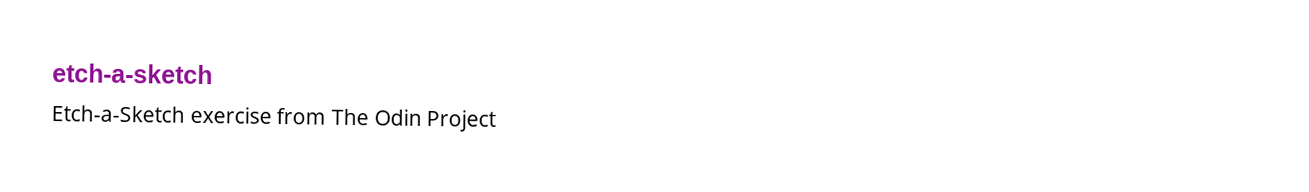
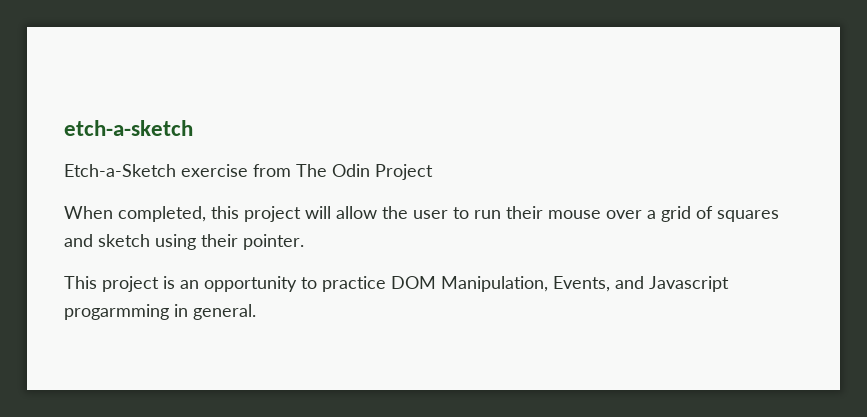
+ When completed, this project will allow the user to run their mouse over a grid of squares and sketch using their pointer.
+ This project is an opportunity to practice DOM Manipulation, Events, and Javascript progarmming in general.

